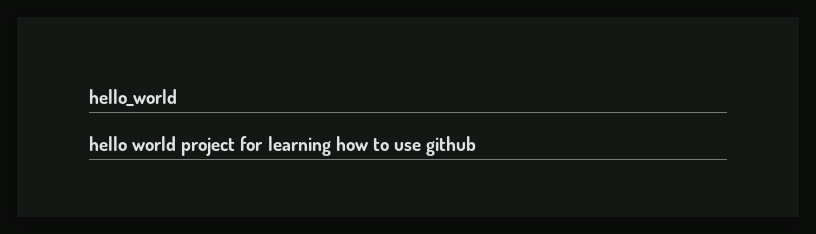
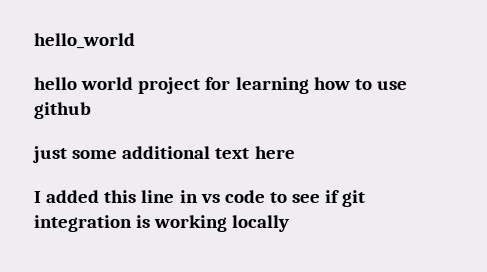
+ just some additional text here
+ I added this line in vs code to see if git integration is working locally

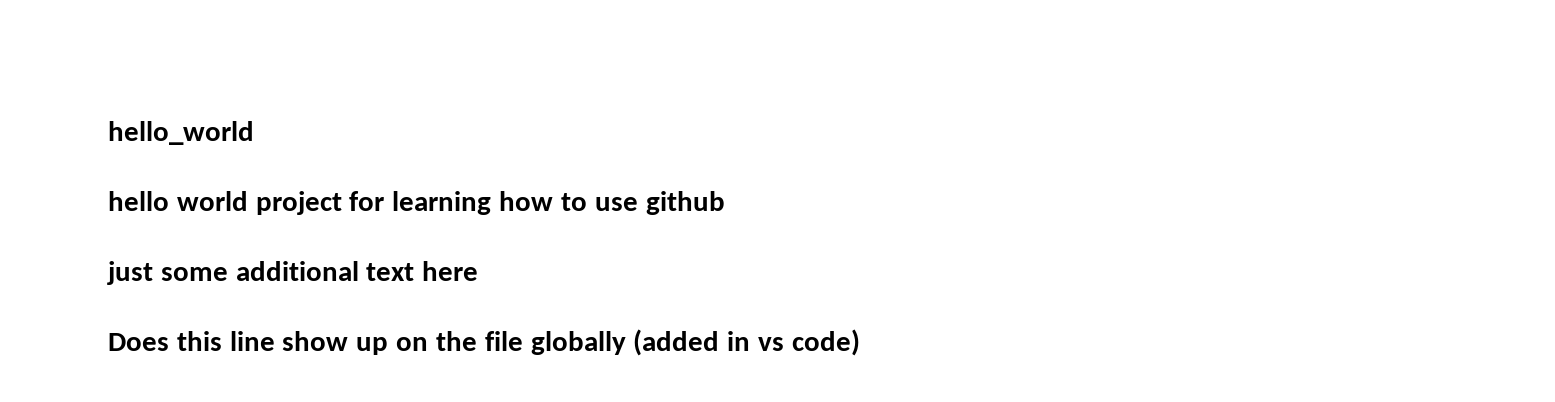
- I added this line in vs code to see if git integration is working locally
+ Does this line show up on the file globally (added in vs code)

